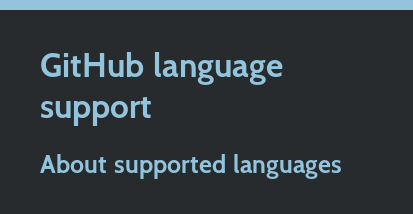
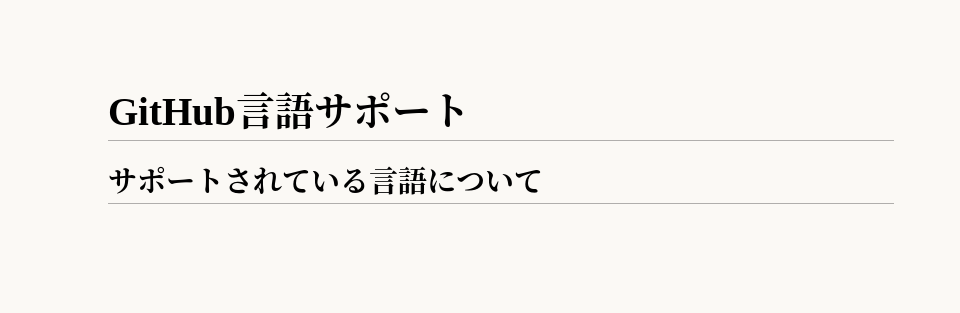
- GitHub language support
- About supported languages
+ GitHub言語サポート
+ サポートされている言語について

